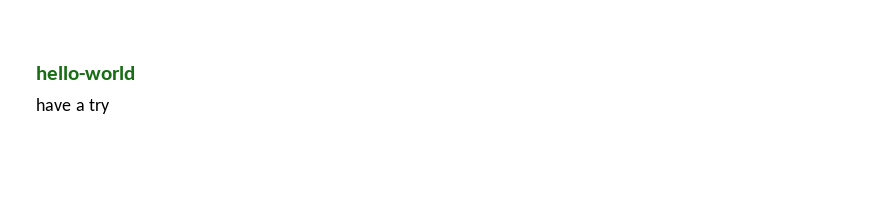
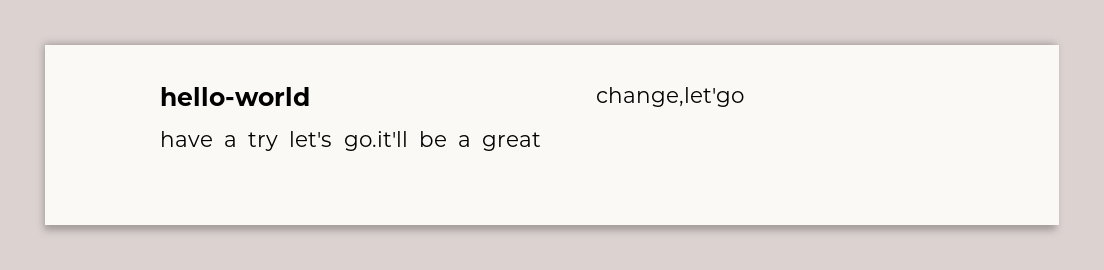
- have a try
+ have a try let's go.it'll be a great change,let'go

